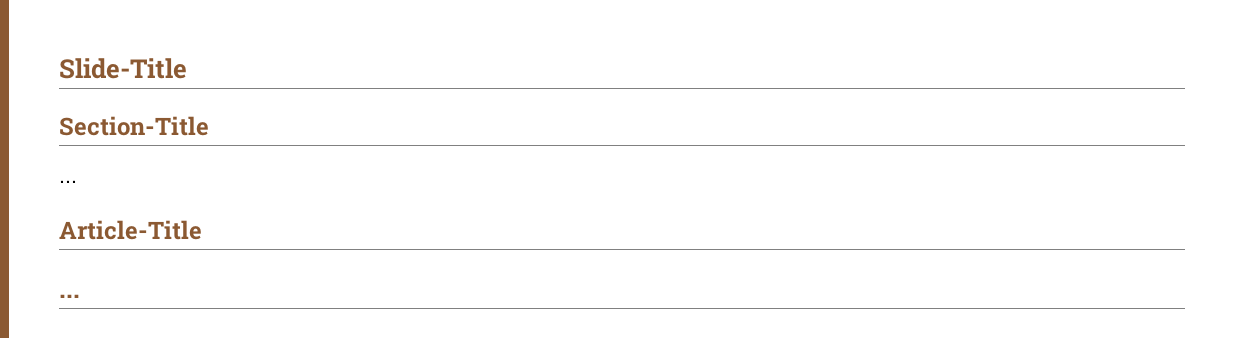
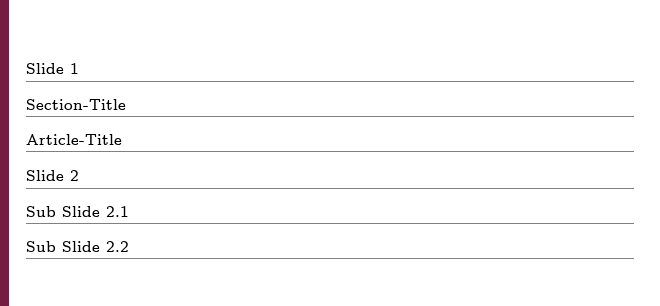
- Slide-Title
+ Slide 1
  Section-Title
- ...
  Article-Title
- ...
+ Slide 2
+ Sub Slide 2.1
+ Sub Slide 2.2

